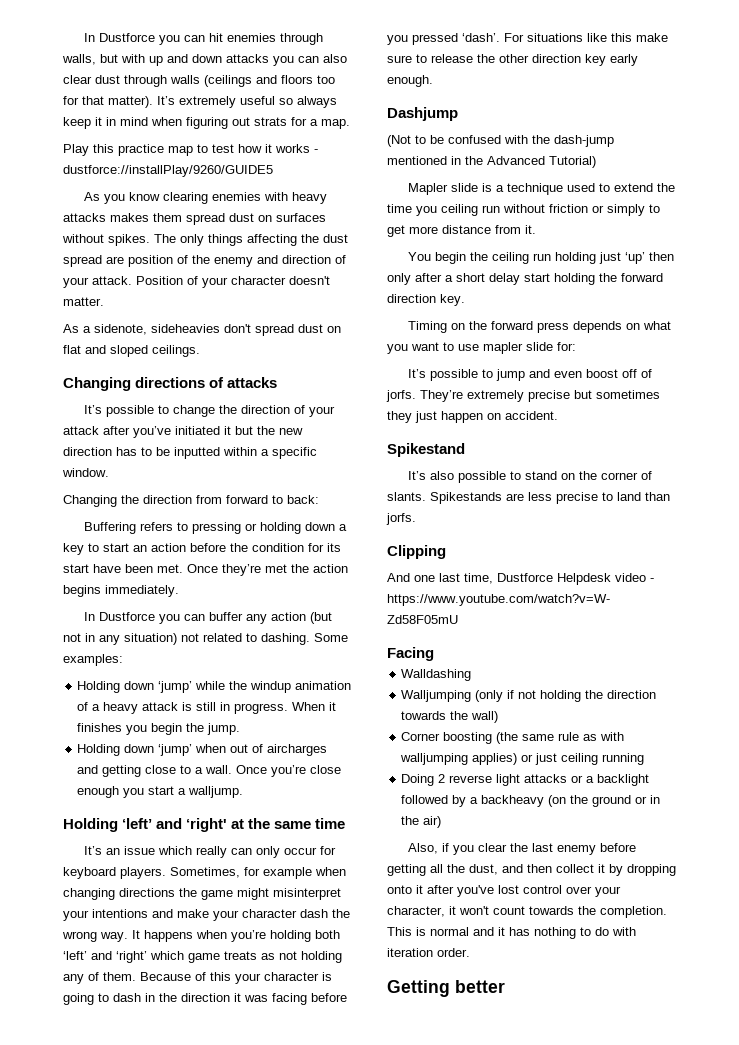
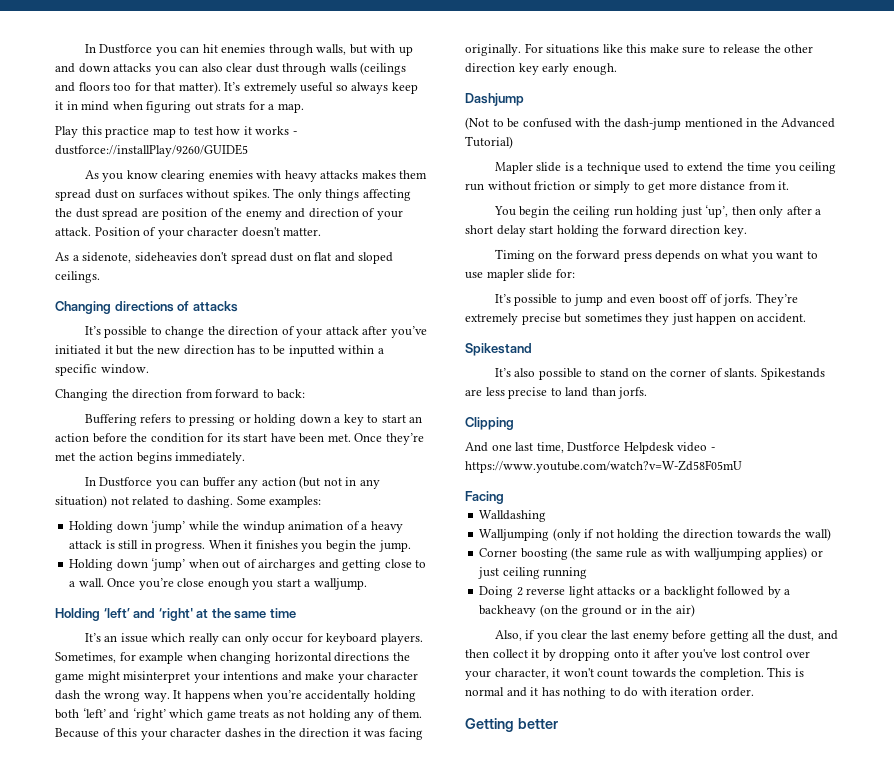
- Sometimes, for example when changing directions the game might misinterpret your intentions and make your character dash the wrong way.
+ Sometimes, for example when changing horizontal directions the game might misinterpret your intentions and make your character dash the wrong way.
- It happens when you’re holding both ‘left’ and ‘right’ which game treats as not holding any of them.
+ It happens when you’re accidentally holding both ‘left’ and ‘right’ which game treats as not holding any of them.
- Because of this your character is going to dash in the direction it was facing before you pressed ‘dash’.
+ Because of this your character dashes in the direction it was facing originally.
- You begin the ceiling run holding just ‘up’ then only after a short delay start holding the forward direction key.
+ You begin the ceiling run holding just ‘up’, then only after a short delay start holding the forward direction key.

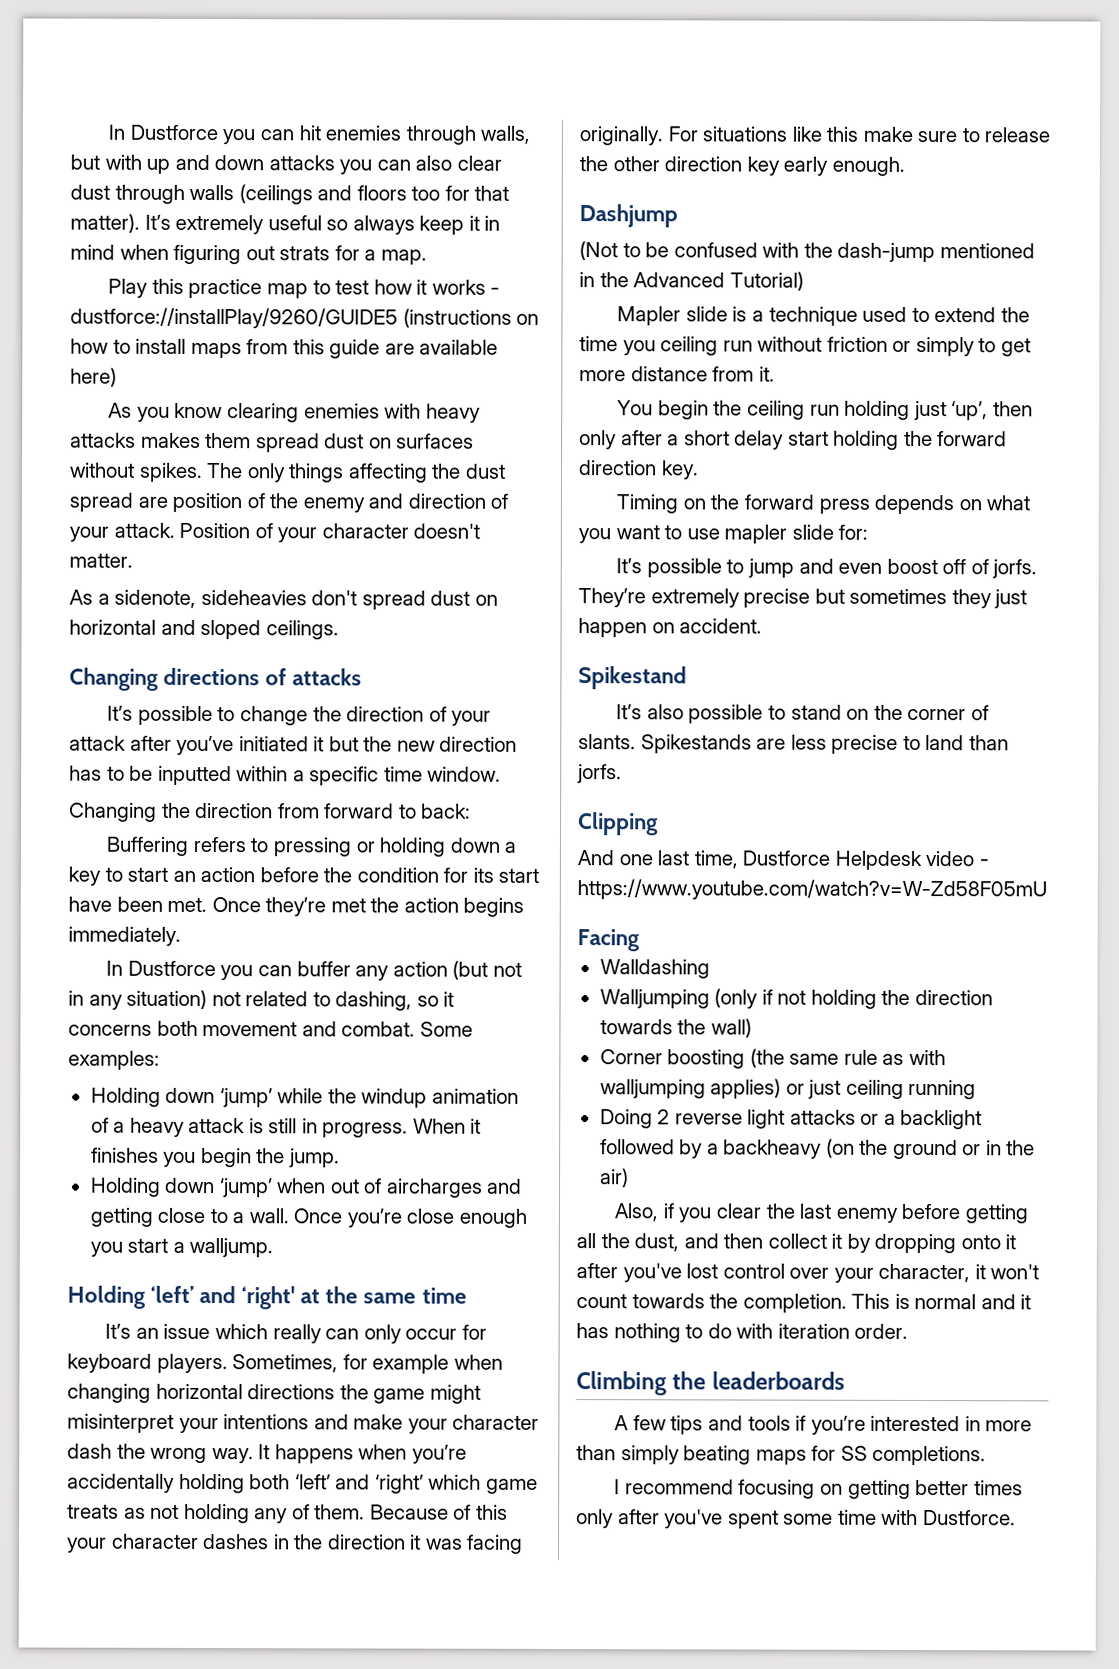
- Play this practice map to test how it works - dustforce://installPlay/9260/GUIDE5
+ Play this practice map to test how it works - dustforce://installPlay/9260/GUIDE5 (instructions on how to install maps from this guide are available here)
- As a sidenote, sideheavies don't spread dust on flat and sloped ceilings.
+ As a sidenote, sideheavies don't spread dust on horizontal and sloped ceilings.
- It’s possible to change the direction of your attack after you’ve initiated it but the new direction has to be inputted within a specific window.
+ It’s possible to change the direction of your attack after you’ve initiated it but the new direction has to be inputted within a specific time window.
- In Dustforce you can buffer any action (but not in any situation) not related to dashing.
+ In Dustforce you can buffer any action (but not in any situation) not related to dashing, so it concerns both movement and combat.
- Getting better
+ Climbing the leaderboards
+ A few tips and tools if you’re interested in more than simply beating maps for SS completions.
+ I recommend focusing on getting better times only after you've spent some time with Dustforce.

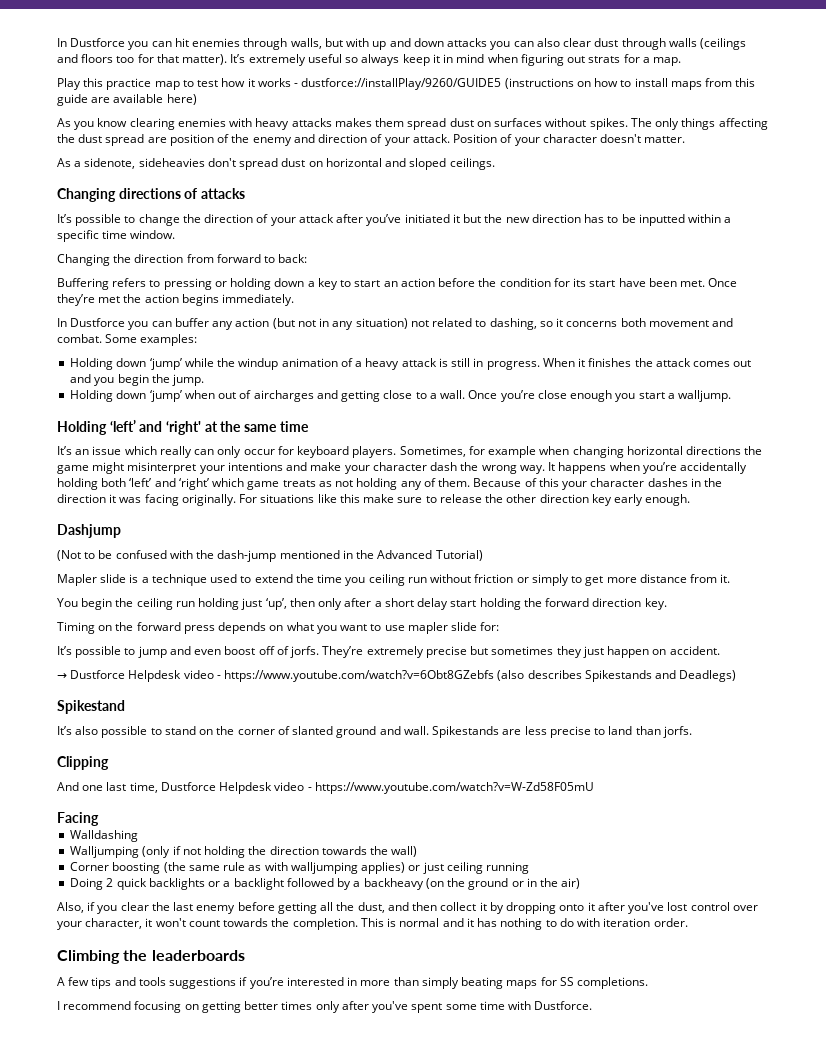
- When it finishes you begin the jump.
+ When it finishes the attack comes out and you begin the jump.
+ → Dustforce Helpdesk video - https://www.youtube.com/watch?v=6Obt8GZebfs (also describes Spikestands and Deadlegs)
- It’s also possible to stand on the corner of slants.
+ It’s also possible to stand on the corner of slanted ground and wall.
- Doing 2 reverse light attacks or a backlight followed by a backheavy (on the ground or in the air)
+ Doing 2 quick backlights or a backlight followed by a backheavy (on the ground or in the air)
- A few tips and tools if you’re interested in more than simply beating maps for SS completions.
+ A few tips and tools suggestions if you’re interested in more than simply beating maps for SS completions.

